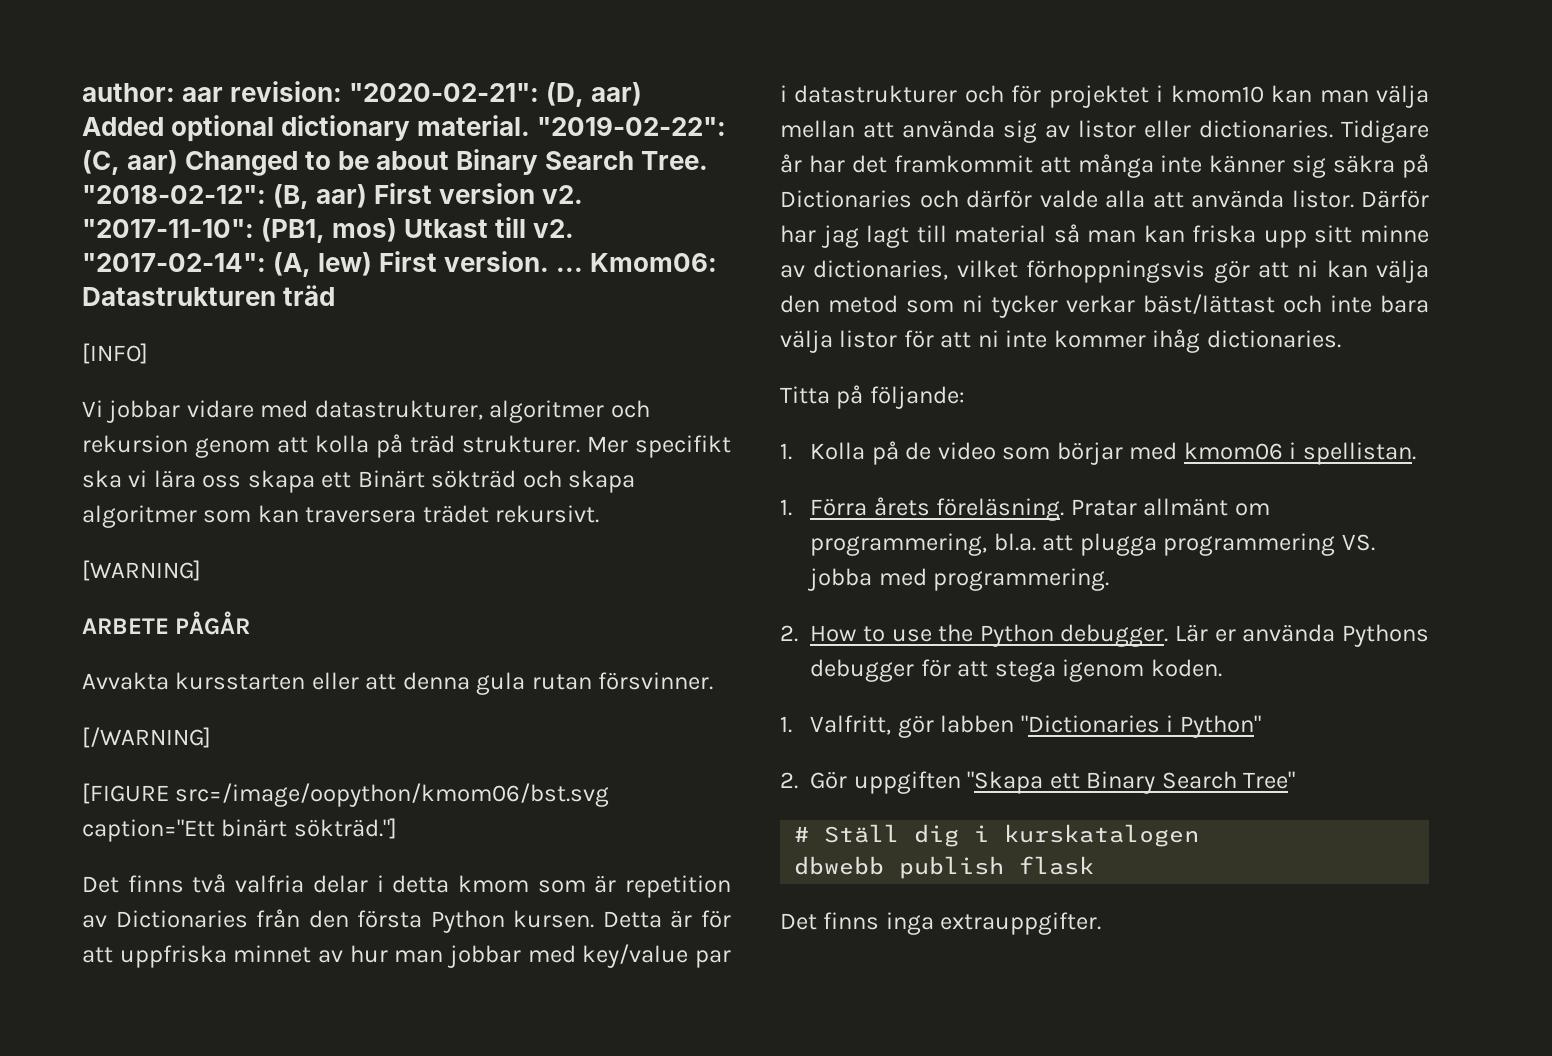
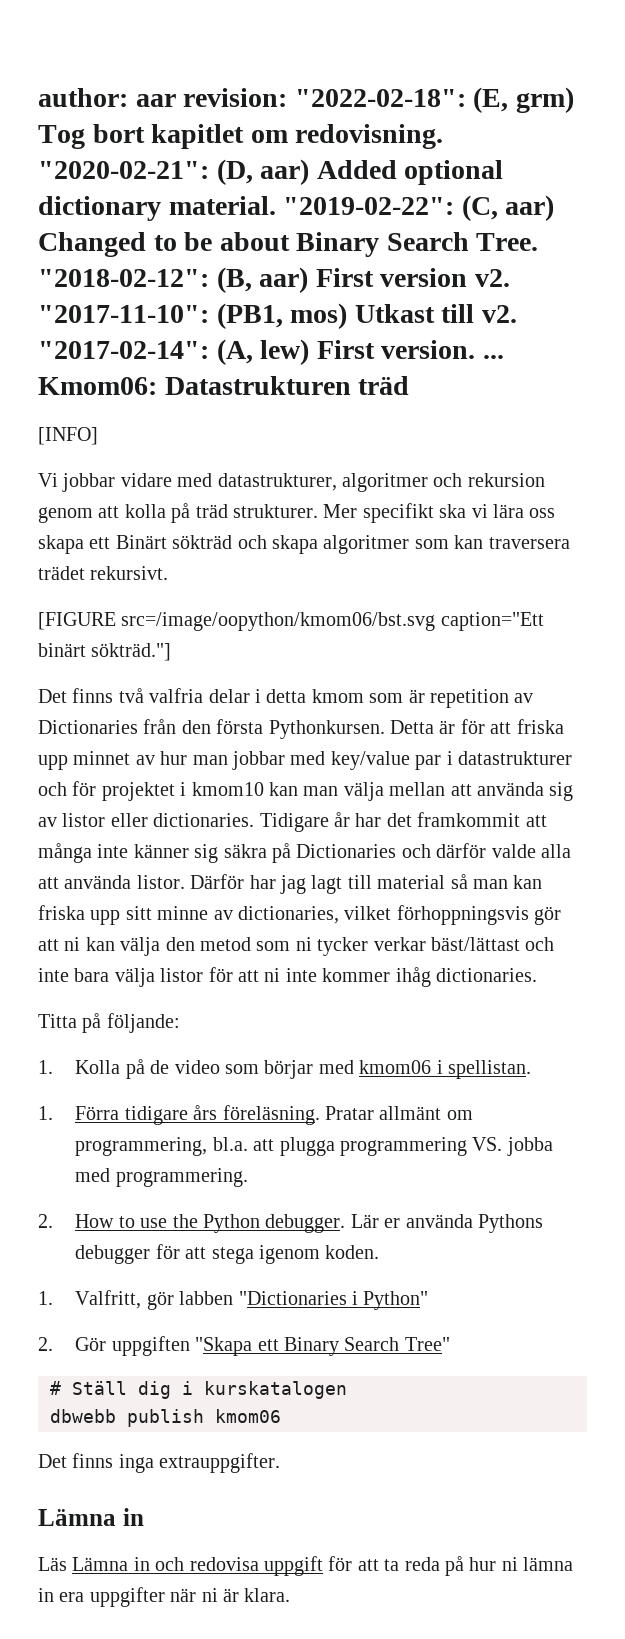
- author: aar revision: "2020-02-21": (D, aar) Added optional dictionary material.
+ author: aar revision: "2022-02-18": (E, grm) Tog bort kapitlet om redovisning. "2020-02-21": (D, aar) Added optional dictionary material.
- [WARNING]
- ARBETE PÅGÅR
- Avvakta kursstarten eller att denna gula rutan försvinner.
- [/WARNING]
- Det finns två valfria delar i detta kmom som är repetition av Dictionaries från den första Python kursen.
+ Det finns två valfria delar i detta kmom som är repetition av Dictionaries från den första Pythonkursen.
- Detta är för att uppfriska minnet av hur man jobbar med key/value par i datastrukturer och för projektet i kmom10 kan man välja mellan att använda sig av listor eller dictionaries.
+ Detta är för att friska upp minnet av hur man jobbar med key/value par i datastrukturer och för projektet i kmom10 kan man välja mellan att använda sig av listor eller dictionaries.
- 1. Förra årets föreläsning.
+ 1. Förra tidigare års föreläsning.
- dbwebb publish flask
+ dbwebb publish kmom06
  Det finns inga extrauppgifter.
+ Lämna in
+ Läs Lämna in och redovisa uppgift för att ta reda på hur ni lämna in era uppgifter när ni är klara.

